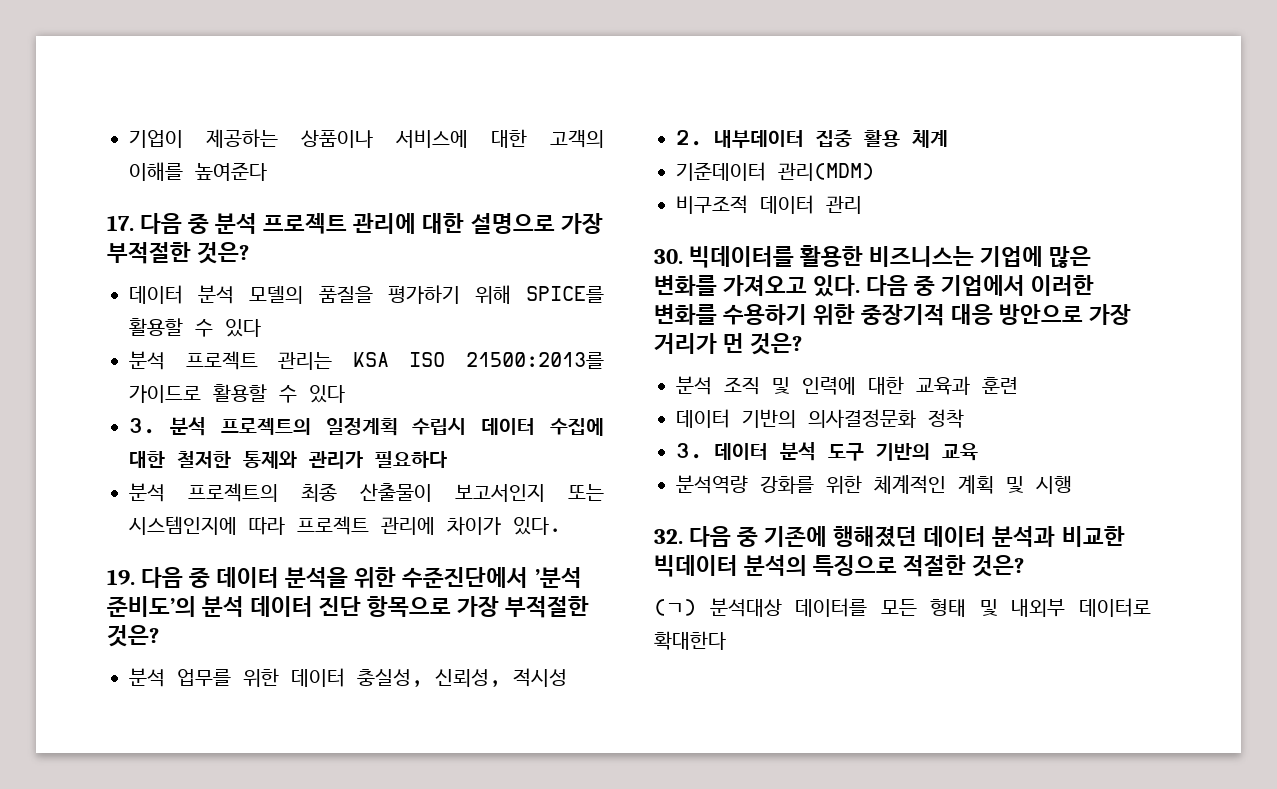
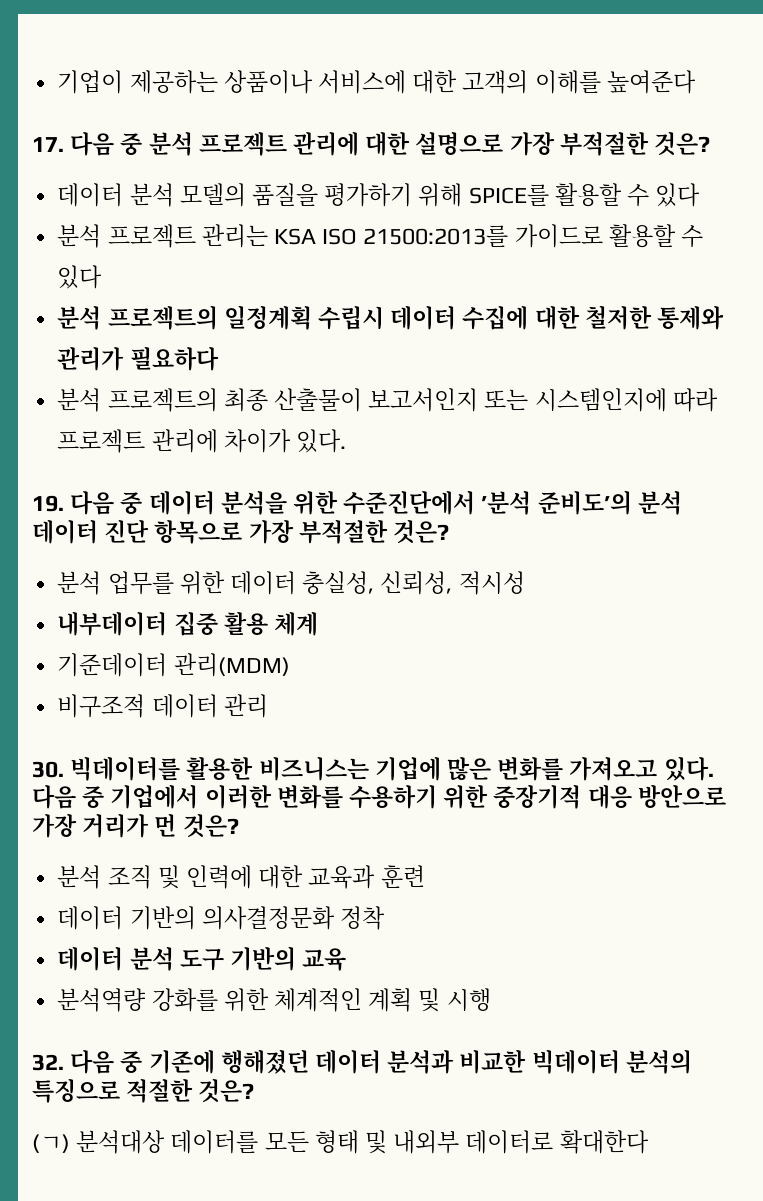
- 3. 분석 프로젝트의 일정계획 수립시 데이터 수집에 대한 철저한 통제와 관리가 필요하다
+ 분석 프로젝트의 일정계획 수립시 데이터 수집에 대한 철저한 통제와 관리가 필요하다
- 2. 내부데이터 집중 활용 체계
+ 내부데이터 집중 활용 체계
- 3. 데이터 분석 도구 기반의 교육
+ 데이터 분석 도구 기반의 교육

